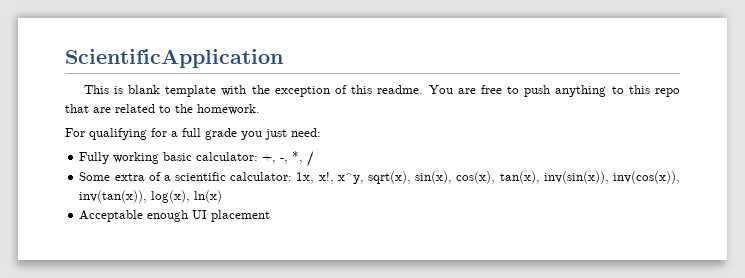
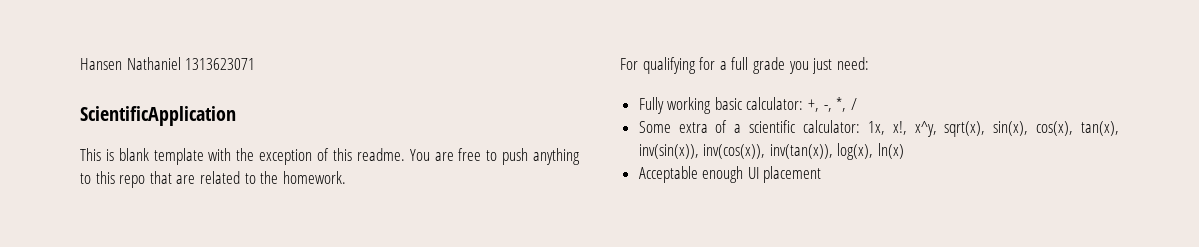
+ Hansen Nathaniel 1313623071

